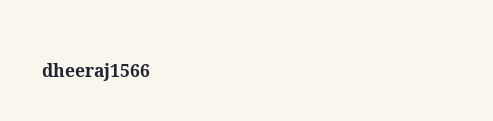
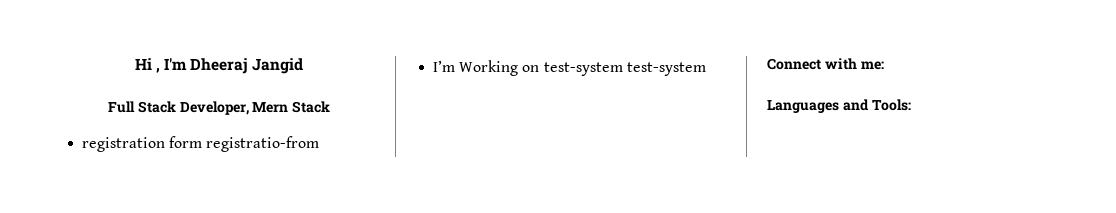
- dheeraj1566
+ Hi , I'm Dheeraj Jangid
+ Full Stack Developer, Mern Stack
+ registration form registratio-from
+ I’m Working on test-system test-system
+ Connect with me:
+ Languages and Tools:

